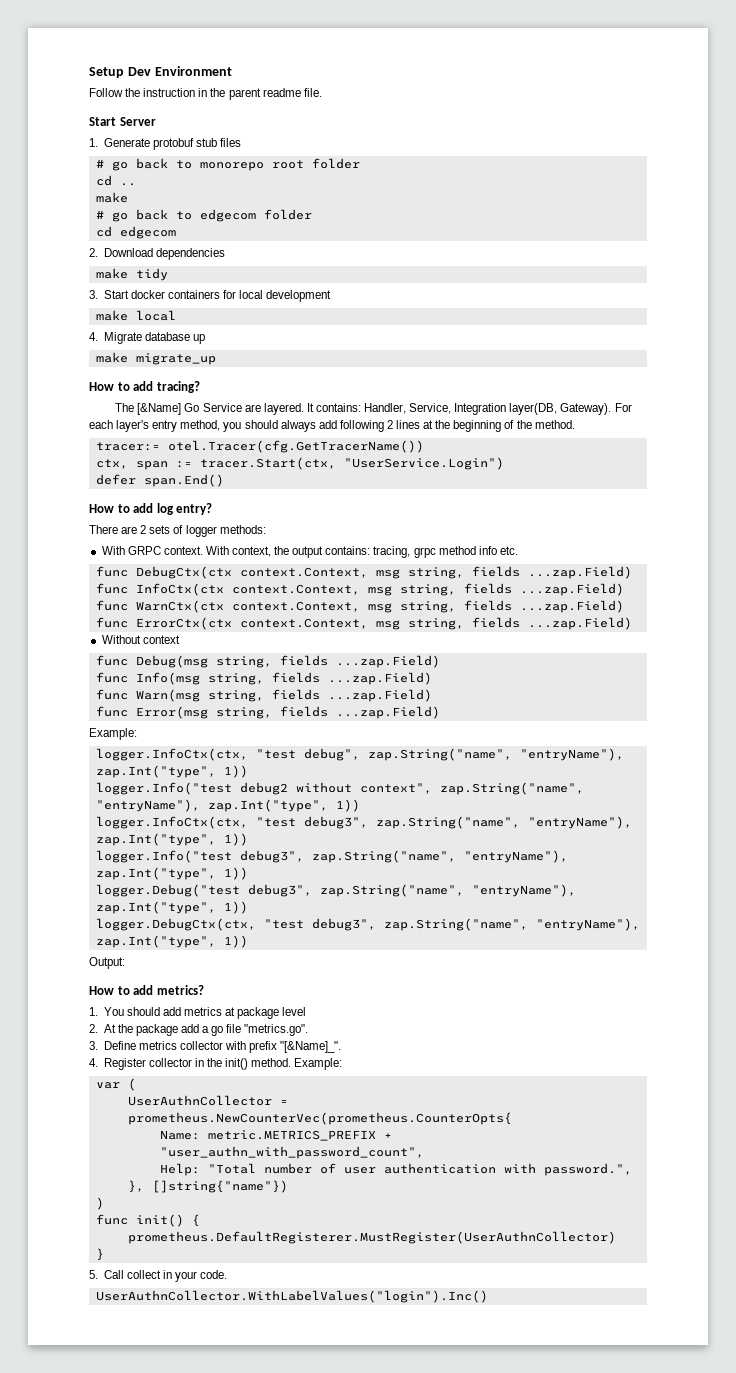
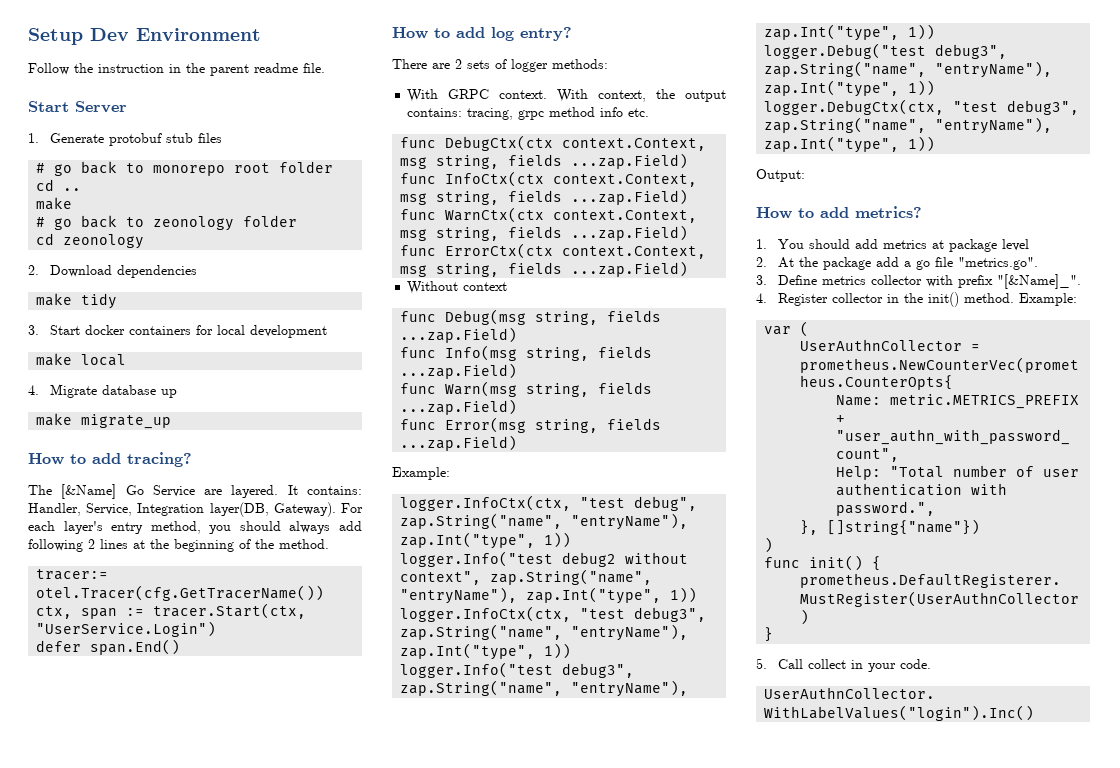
- # go back to edgecom folder
- cd edgecom
+ # go back to zeonology folder
+ cd zeonology

